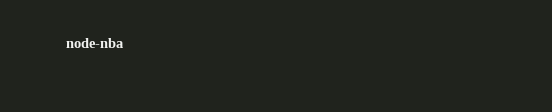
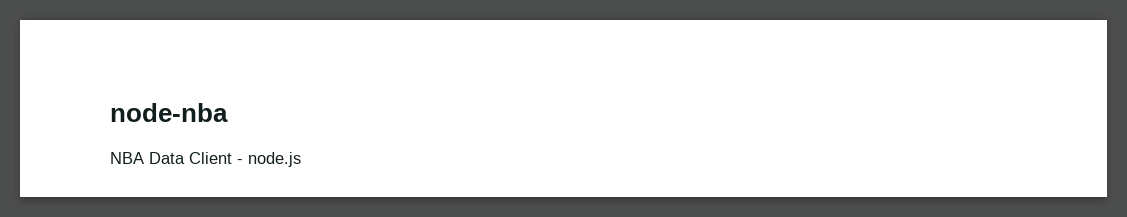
+ NBA Data Client - node.js

